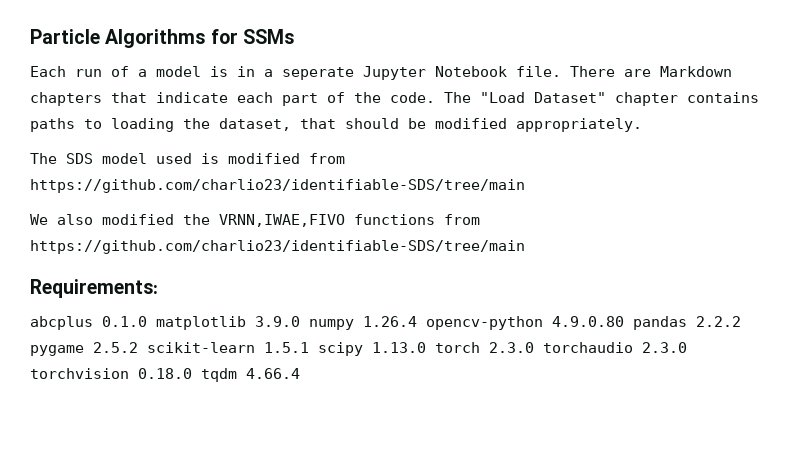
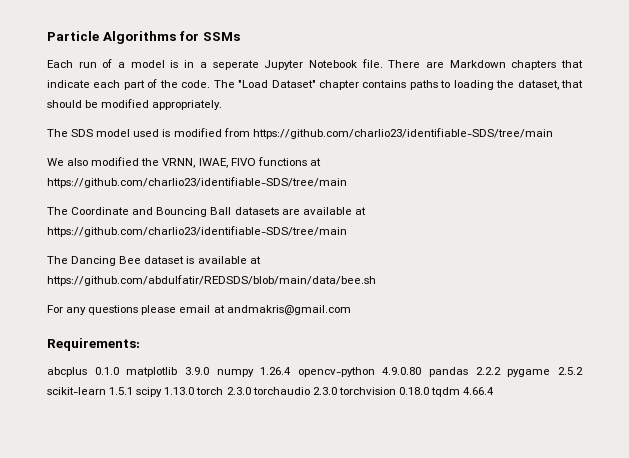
- We also modified the VRNN,IWAE,FIVO functions from https://github.com/charlio23/identifiable-SDS/tree/main
+ We also modified the VRNN, IWAE, FIVO functions at https://github.com/charlio23/identifiable-SDS/tree/main
+ The Coordinate and Bouncing Ball datasets are available at https://github.com/charlio23/identifiable-SDS/tree/main
+ The Dancing Bee dataset is available at https://github.com/abdulfatir/REDSDS/blob/main/data/bee.sh
+ For any questions please email at andmakris@gmail.com

